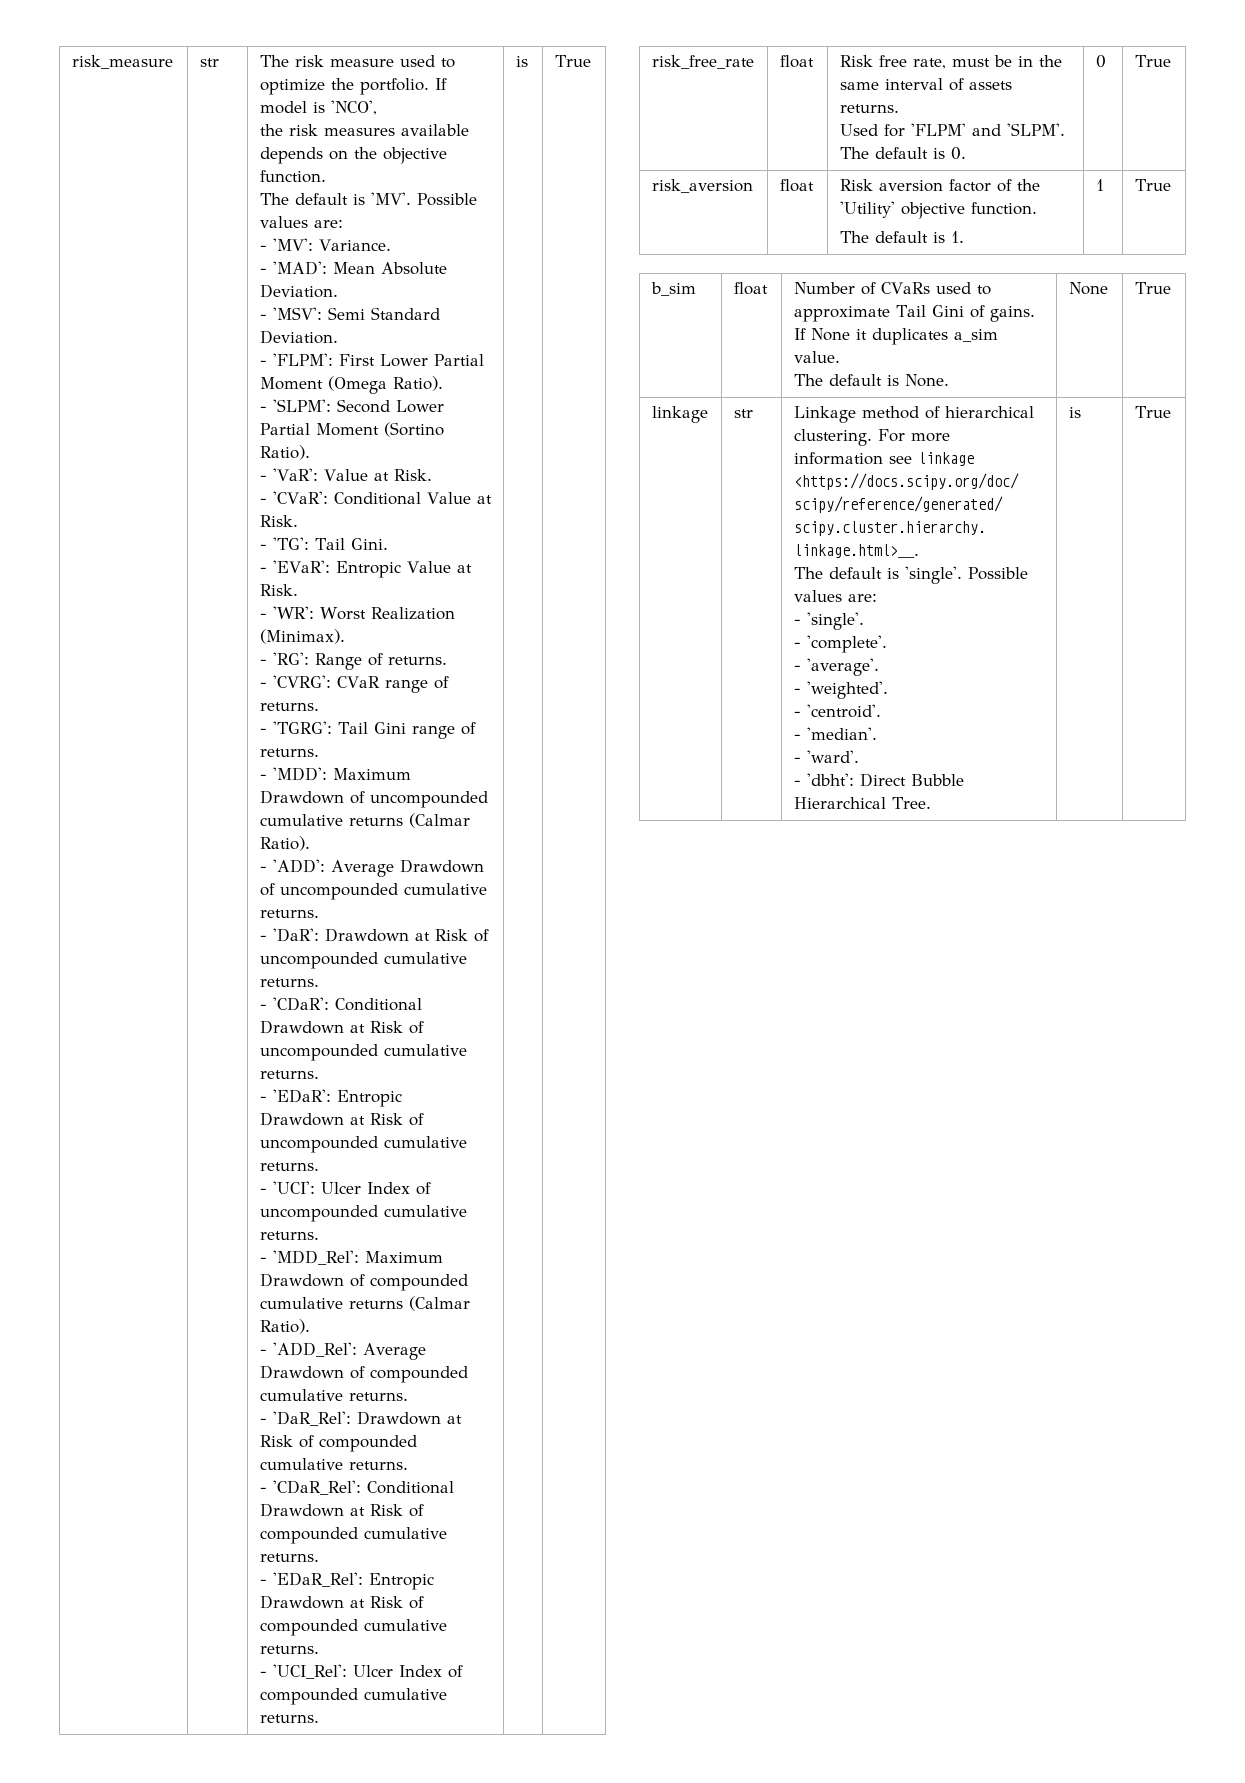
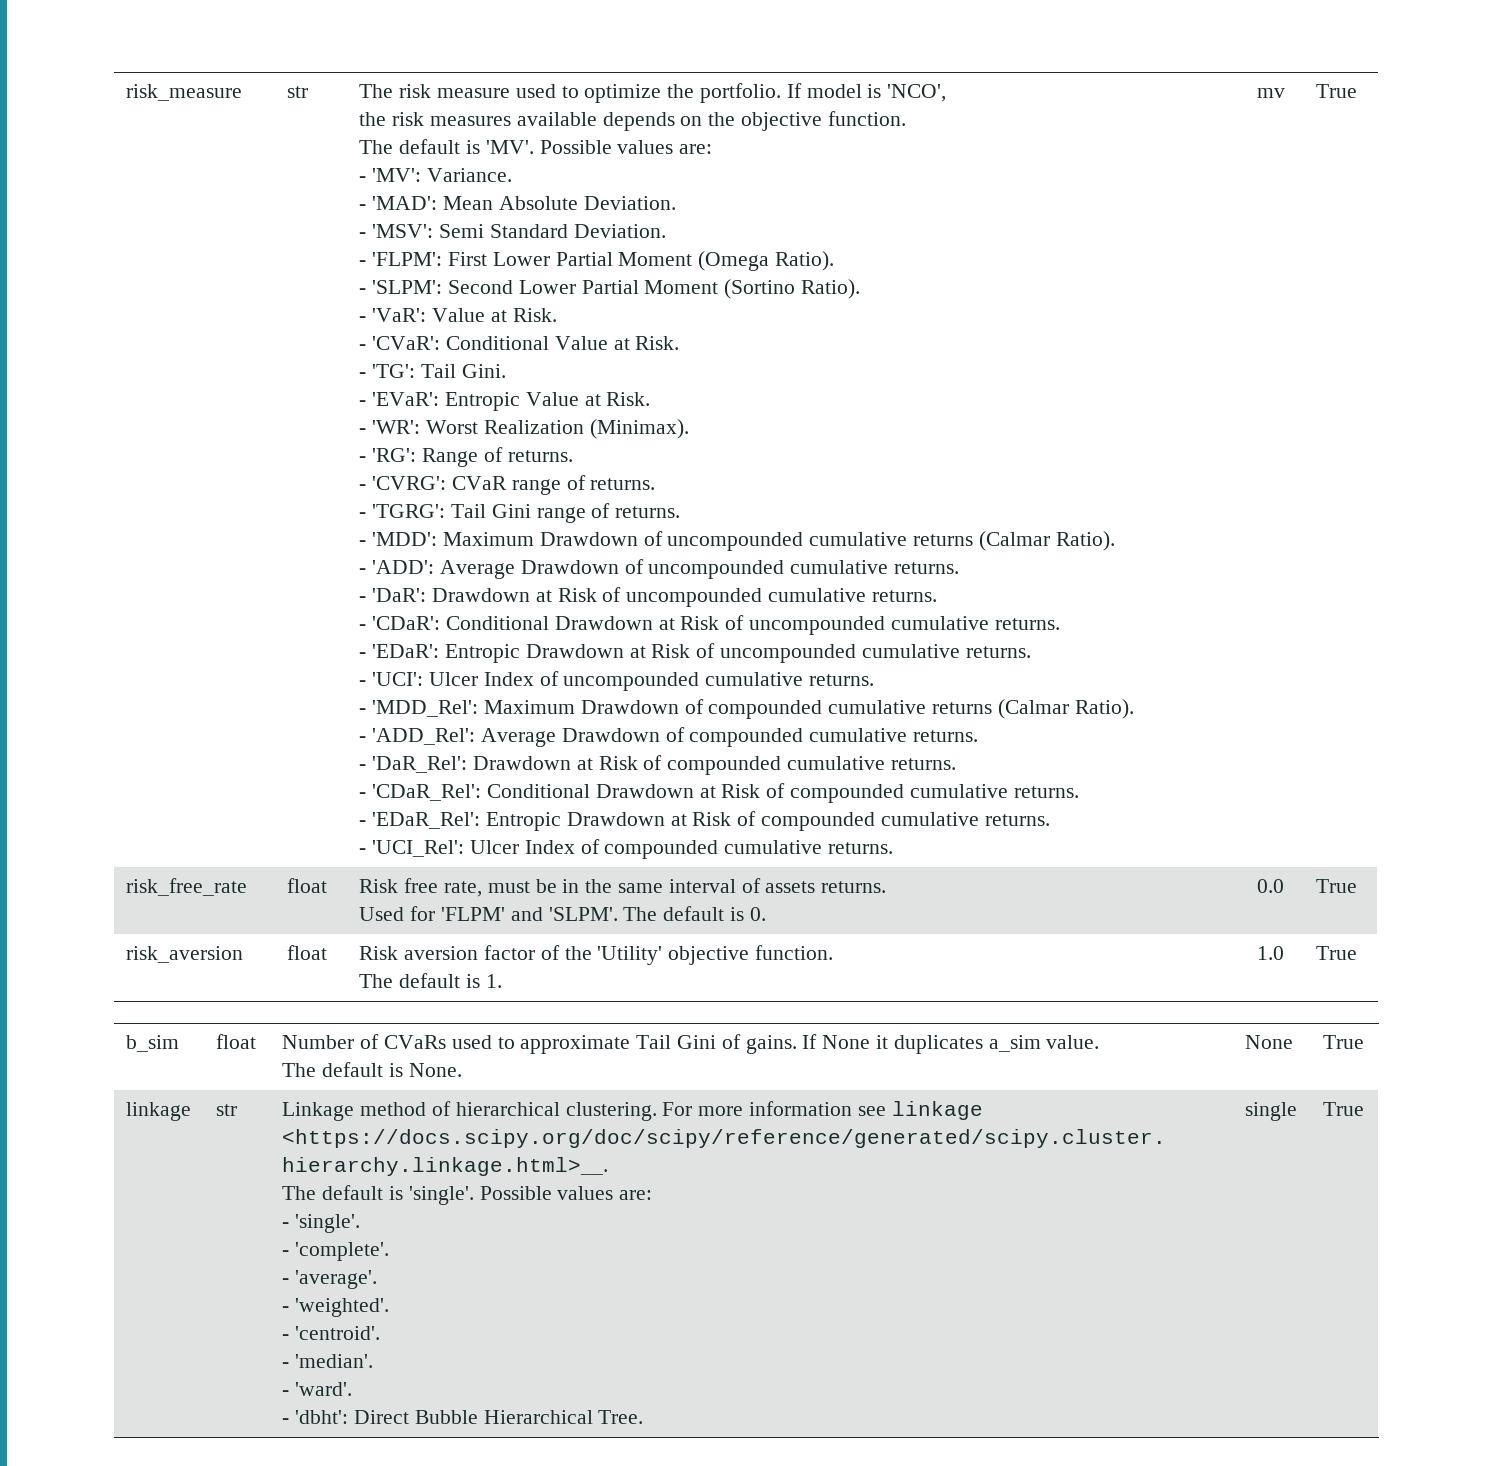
- - 'UCI_Rel': Ulcer Index of compounded cumulative returns. | is
+ - 'UCI_Rel': Ulcer Index of compounded cumulative returns. | mv
  risk_free_rate | float | Risk free rate, must be in the same interval of assets returns.
- Used for 'FLPM' and 'SLPM'. The default is 0. | 0 | True
+ Used for 'FLPM' and 'SLPM'. The default is 0. | 0.0 | True
  risk_aversion | float | Risk aversion factor of the 'Utility' objective function.
- The default is 1. | 1 | True
+ The default is 1. | 1.0 | True
- - 'dbht': Direct Bubble Hierarchical Tree. | is
+ - 'dbht': Direct Bubble Hierarchical Tree. | single

